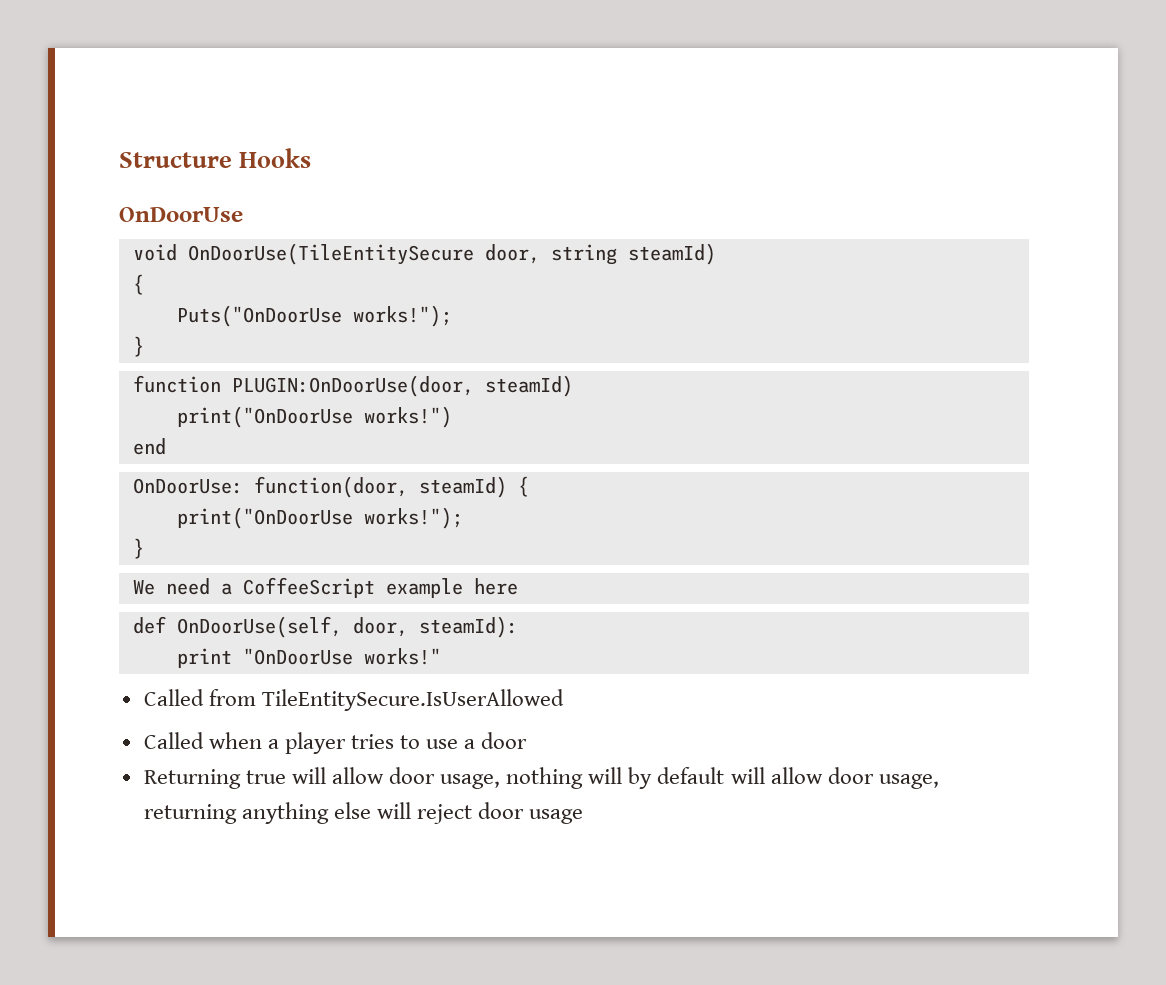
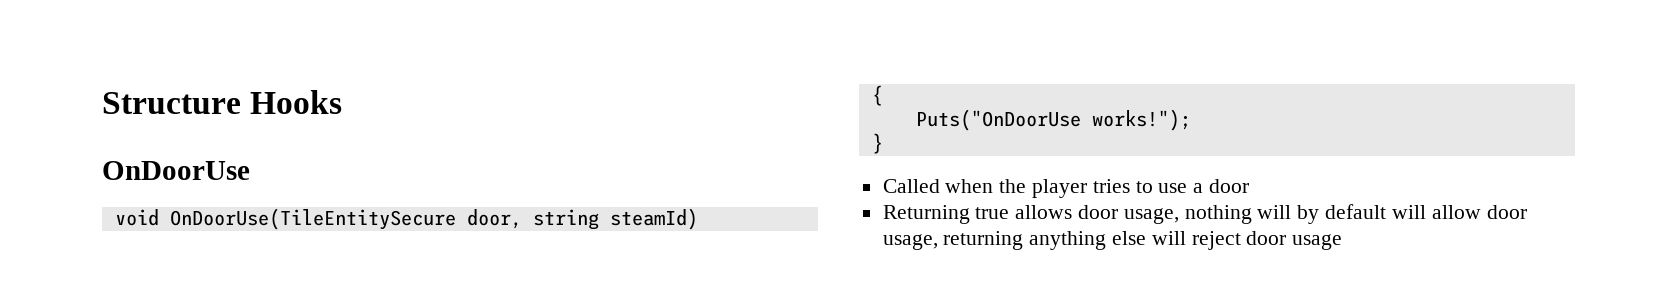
- function PLUGIN:OnDoorUse(door, steamId)
- print("OnDoorUse works!")
- end
- OnDoorUse: function(door, steamId) {
- print("OnDoorUse works!");
- }
- We need a CoffeeScript example here
- def OnDoorUse(self, door, steamId):
- print "OnDoorUse works!"
- Called from TileEntitySecure.IsUserAllowed
- Called when a player tries to use a door
+ Called when the player tries to use a door
- Returning true will allow door usage, nothing will by default will allow door usage, returning anything else will reject door usage
+ Returning true allows door usage, nothing will by default will allow door usage, returning anything else will reject door usage

